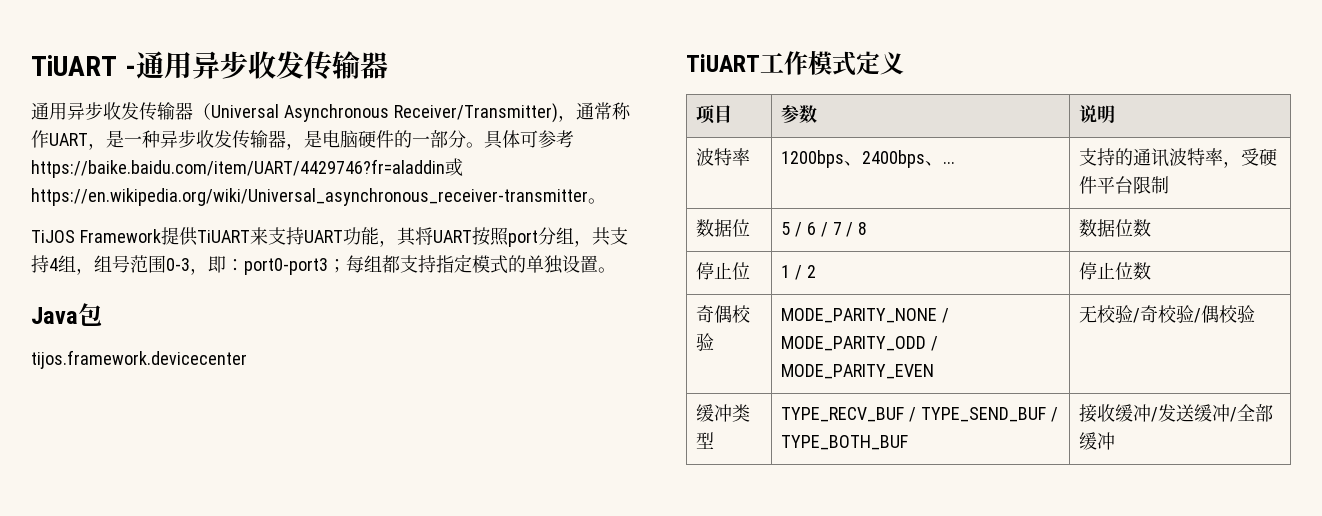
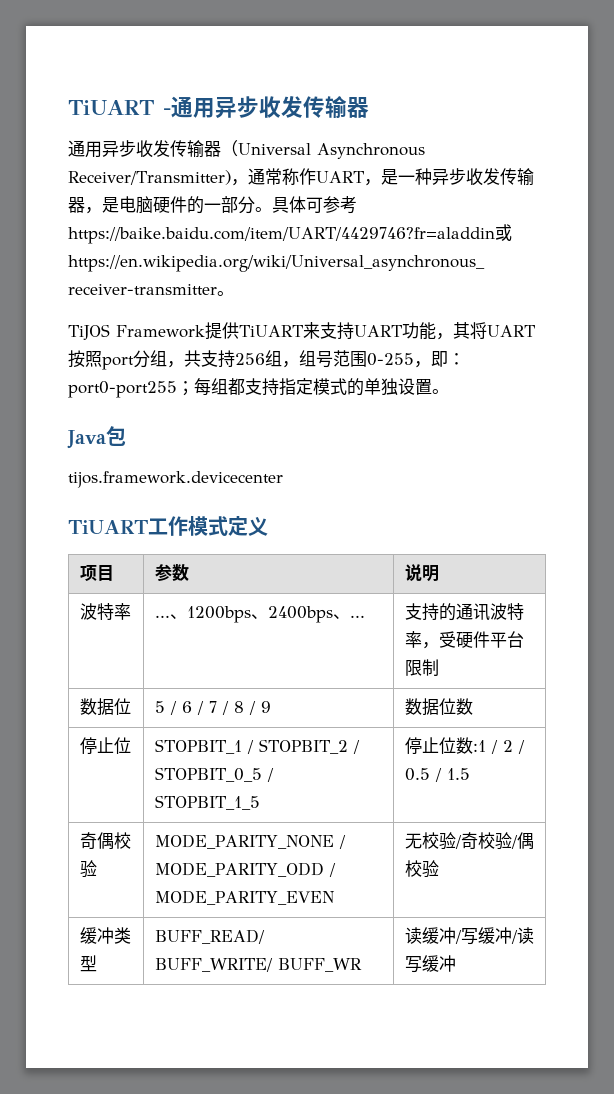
- TiJOS Framework提供TiUART来支持UART功能，其将UART按照port分组，共支持4组，组号范围0-3，即：port0-port3；每组都支持指定模式的单独设置。
+ TiJOS Framework提供TiUART来支持UART功能，其将UART按照port分组，共支持256组，组号范围0-255，即：port0-port255；每组都支持指定模式的单独设置。
- 波特率 | 1200bps、2400bps、... | 支持的通讯波特率，受硬件平台限制
+ 波特率 | ...、1200bps、2400bps、... | 支持的通讯波特率，受硬件平台限制
- 数据位 | 5 / 6 / 7 / 8 | 数据位数
+ 数据位 | 5 / 6 / 7 / 8 / 9 | 数据位数
- 停止位 | 1 / 2 | 停止位数
+ 停止位 | STOPBIT_1 / STOPBIT_2 / STOPBIT_0_5 / STOPBIT_1_5 | 停止位数:1 / 2 / 0.5 / 1.5
- 缓冲类型 | TYPE_RECV_BUF / TYPE_SEND_BUF / TYPE_BOTH_BUF | 接收缓冲/发送缓冲/全部缓冲
+ 缓冲类型 | BUFF_READ/ BUFF_WRITE/ BUFF_WR | 读缓冲/写缓冲/读写缓冲

